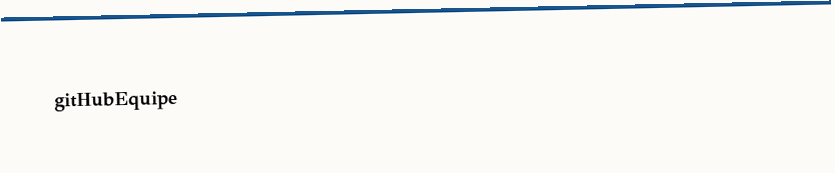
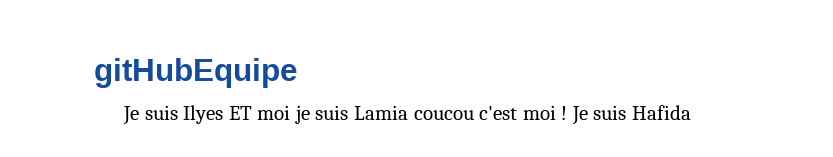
+ Je suis Ilyes ET moi je suis Lamia coucou c'est moi ! Je suis Hafida

